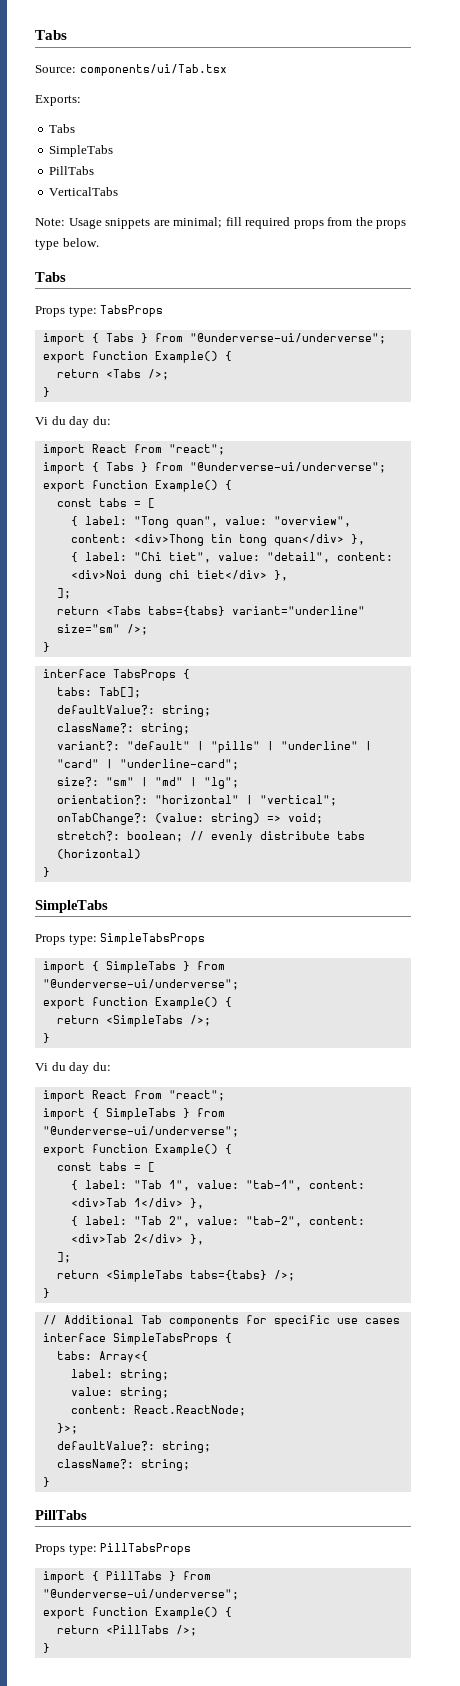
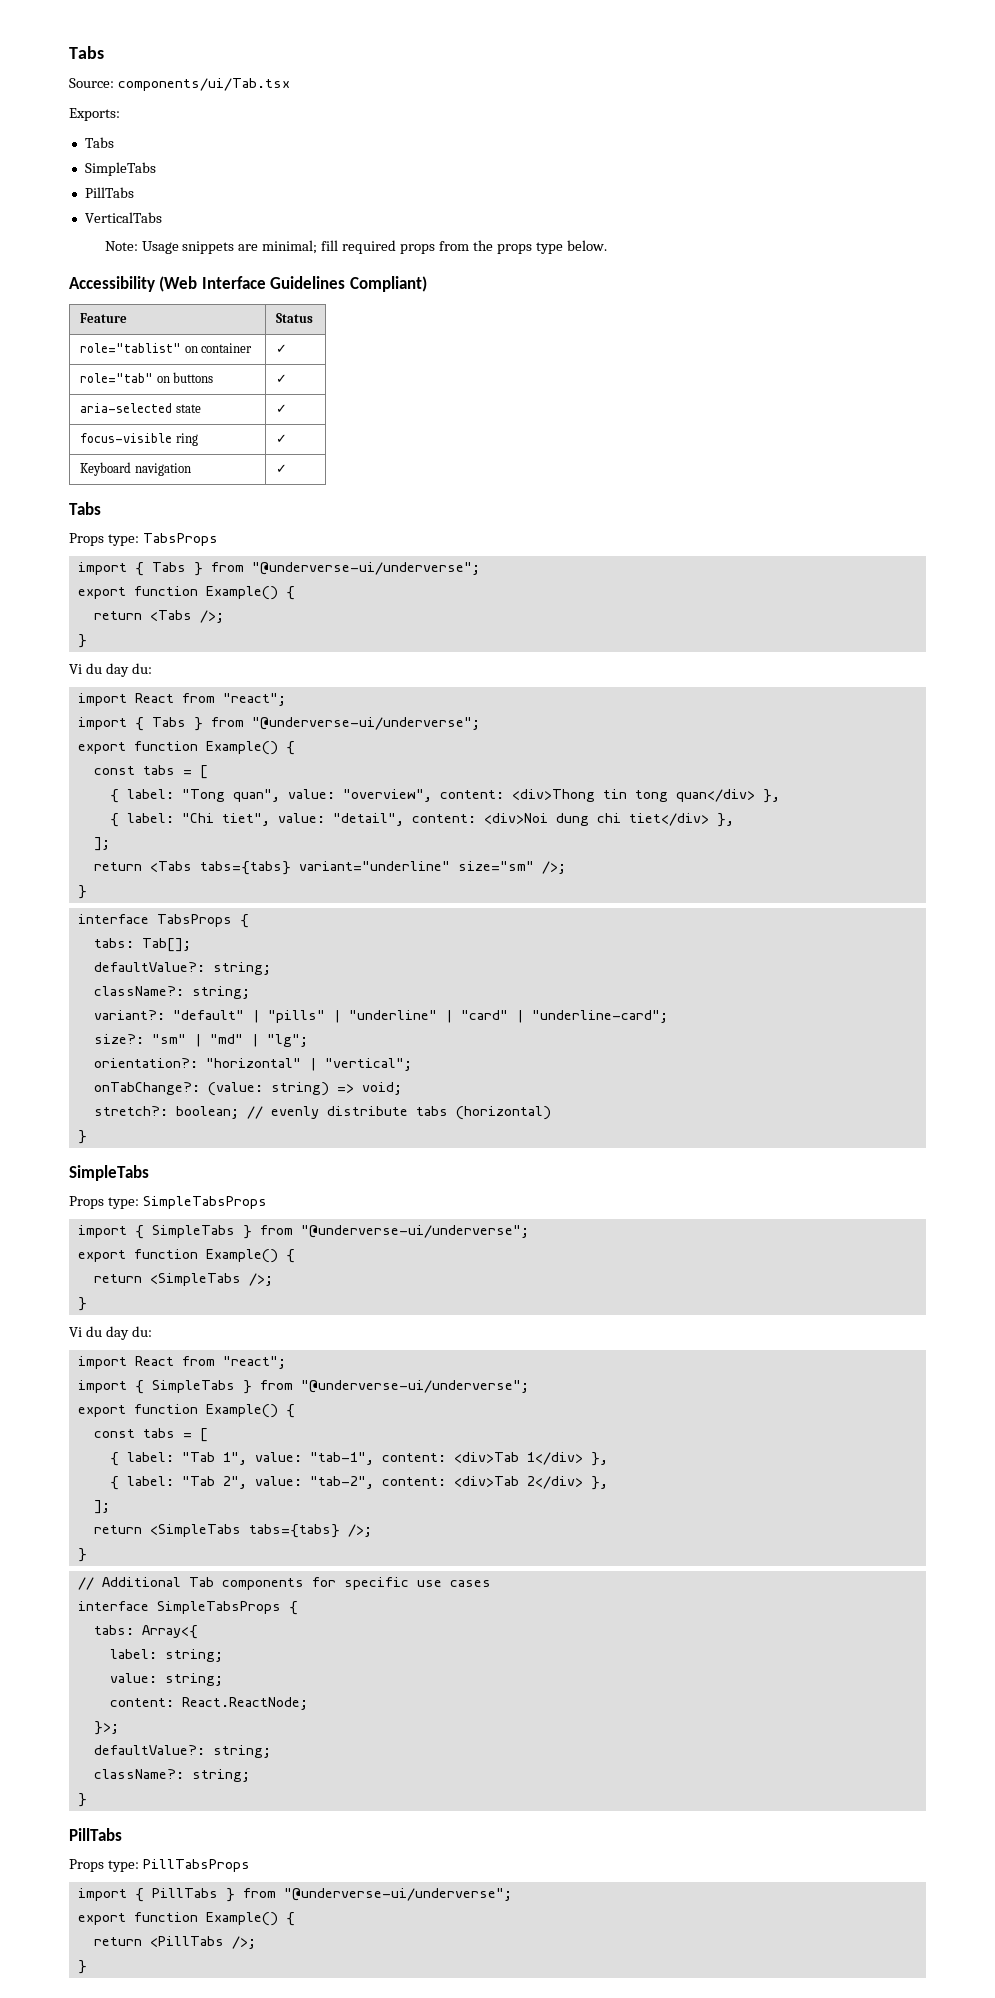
+ Accessibility (Web Interface Guidelines Compliant)
+ Feature | Status
+ role="tablist" on container | ✓
+ role="tab" on buttons | ✓
+ aria-selected state | ✓
+ focus-visible ring | ✓
+ Keyboard navigation | ✓

